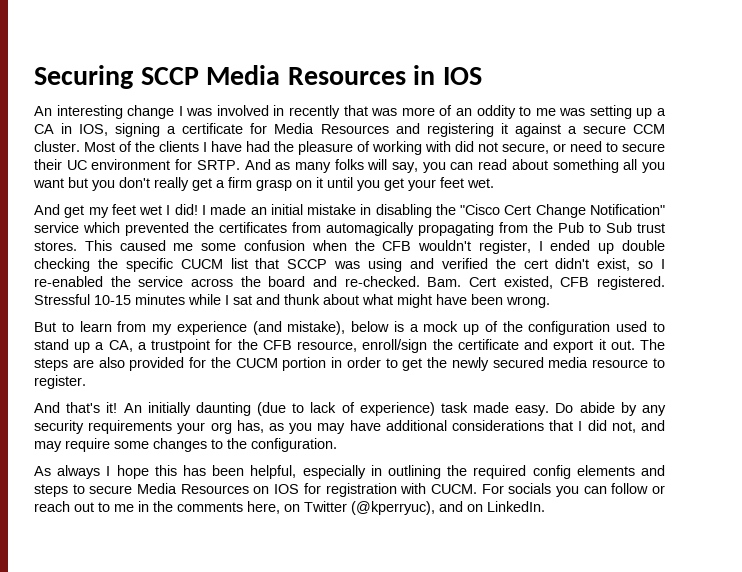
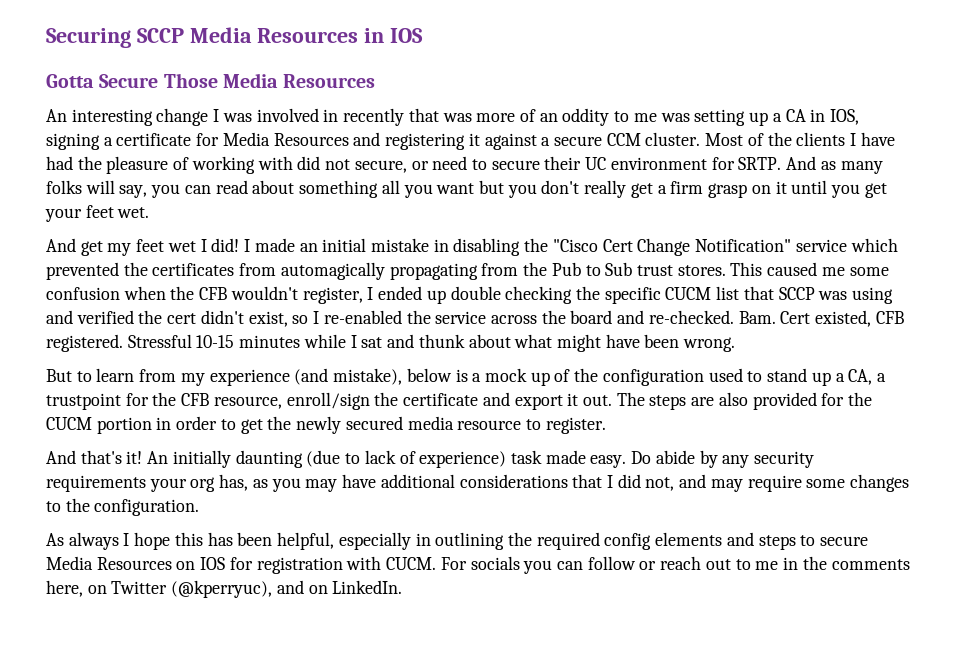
+ Gotta Secure Those Media Resources

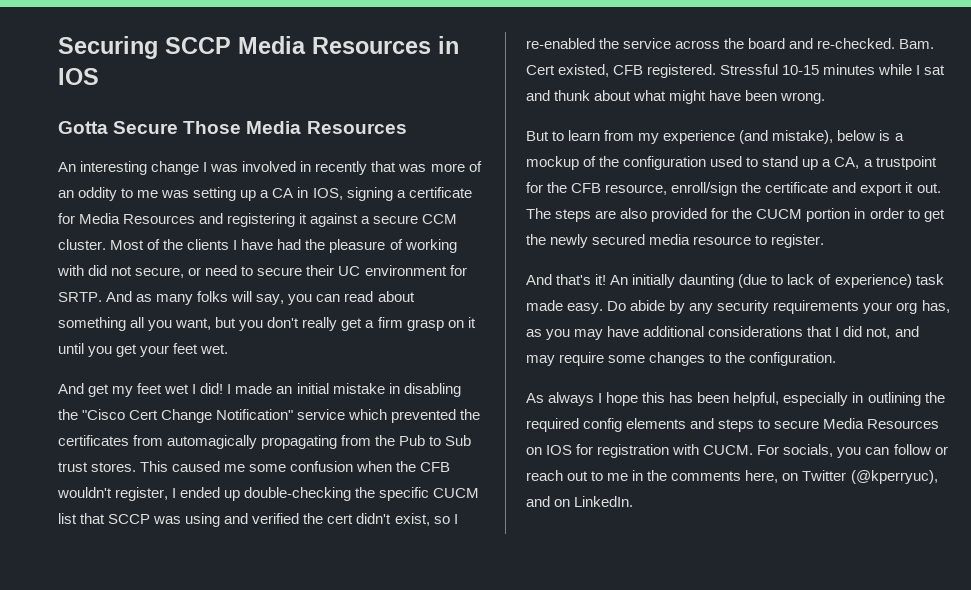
- And as many folks will say, you can read about something all you want but you don't really get a firm grasp on it until you get your feet wet.
+ And as many folks will say, you can read about something all you want, but you don't really get a firm grasp on it until you get your feet wet.
- This caused me some confusion when the CFB wouldn't register, I ended up double checking the specific CUCM list that SCCP was using and verified the cert didn't exist, so I re-enabled the service across the board and re-checked.
+ This caused me some confusion when the CFB wouldn't register, I ended up double-checking the specific CUCM list that SCCP was using and verified the cert didn't exist, so I re-enabled the service across the board and re-checked.
- But to learn from my experience (and mistake), below is a mock up of the configuration used to stand up a CA, a trustpoint for the CFB resource, enroll/sign the certificate and export it out.
+ But to learn from my experience (and mistake), below is a mockup of the configuration used to stand up a CA, a trustpoint for the CFB resource, enroll/sign the certificate and export it out.
- For socials you can follow or reach out to me in the comments here, on Twitter (@kperryuc), and on LinkedIn.
+ For socials, you can follow or reach out to me in the comments here, on Twitter (@kperryuc), and on LinkedIn.

